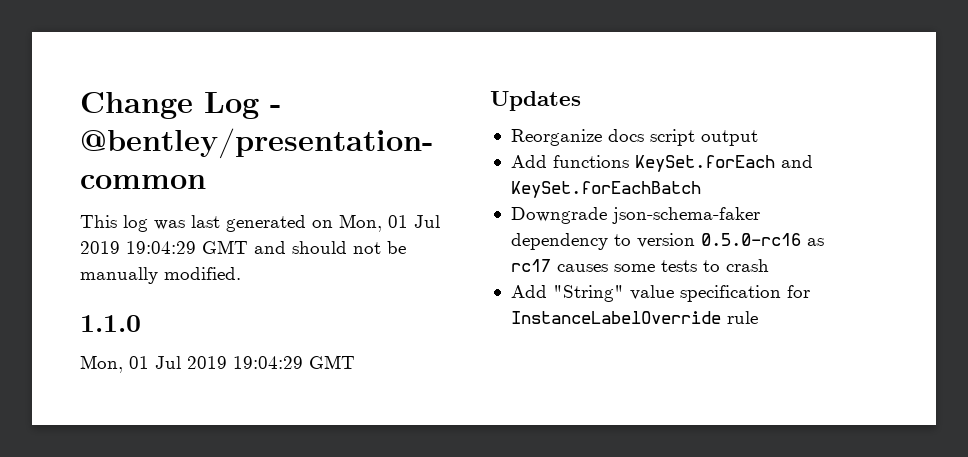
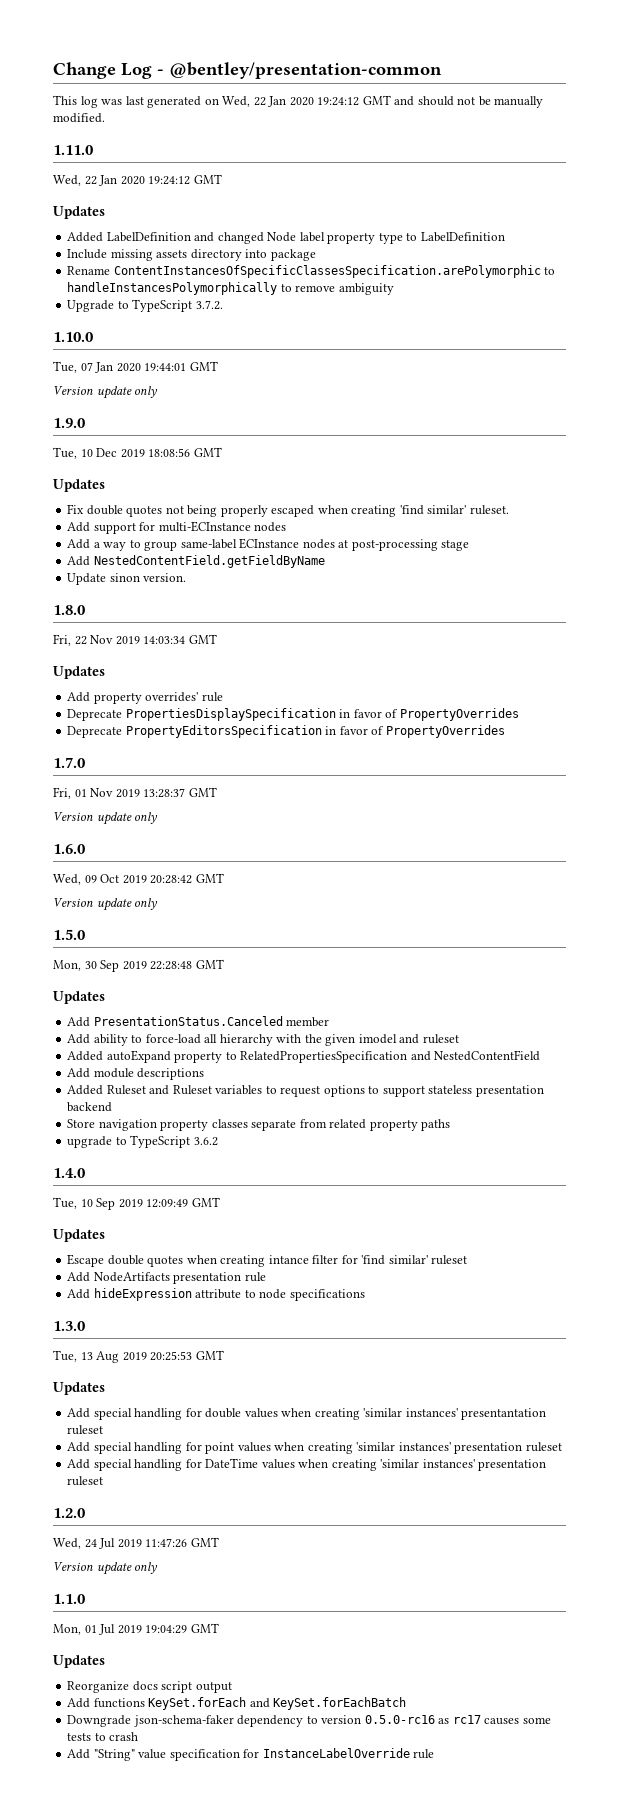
- This log was last generated on Mon, 01 Jul 2019 19:04:29 GMT and should not be manually modified.
+ This log was last generated on Wed, 22 Jan 2020 19:24:12 GMT and should not be manually modified.
+ 1.11.0
+ Wed, 22 Jan 2020 19:24:12 GMT
+ Updates
+ Added LabelDefinition and changed Node label property type to LabelDefinition
+ Include missing assets directory into package
+ Rename ContentInstancesOfSpecificClassesSpecification.arePolymorphic to handleInstancesPolymorphically to remove ambiguity
+ Upgrade to TypeScript 3.7.2.
+ 1.10.0
+ Tue, 07 Jan 2020 19:44:01 GMT
+ Version update only
+ 1.9.0
+ Tue, 10 Dec 2019 18:08:56 GMT
+ Updates
+ Fix double quotes not being properly escaped when creating 'find similar' ruleset.
+ Add support for multi-ECInstance nodes
+ Add a way to group same-label ECInstance nodes at post-processing stage
+ Add NestedContentField.getFieldByName
+ Update sinon version.
+ 1.8.0
+ Fri, 22 Nov 2019 14:03:34 GMT
+ Updates
+ Add property overrides' rule
+ Deprecate PropertiesDisplaySpecification in favor of PropertyOverrides
+ Deprecate PropertyEditorsSpecification in favor of PropertyOverrides
+ 1.7.0
+ Fri, 01 Nov 2019 13:28:37 GMT
+ Version update only
+ 1.6.0
+ Wed, 09 Oct 2019 20:28:42 GMT
+ Version update only
+ 1.5.0
+ Mon, 30 Sep 2019 22:28:48 GMT
+ Updates
+ Add PresentationStatus.Canceled member
+ Add ability to force-load all hierarchy with the given imodel and ruleset
+ Added autoExpand property to RelatedPropertiesSpecification and NestedContentField
+ Add module descriptions
+ Added Ruleset and Ruleset variables to request options to support stateless presentation backend
+ Store navigation property classes separate from related property paths
+ upgrade to TypeScript 3.6.2
+ 1.4.0
+ Tue, 10 Sep 2019 12:09:49 GMT
+ Updates
+ Escape double quotes when creating intance filter for 'find similar' ruleset
+ Add NodeArtifacts presentation rule
+ Add hideExpression attribute to node specifications
+ 1.3.0
+ Tue, 13 Aug 2019 20:25:53 GMT
+ Updates
+ Add special handling for double values when creating 'similar instances' presentantation ruleset
+ Add special handling for point values when creating 'similar instances' presentation ruleset
+ Add special handling for DateTime values when creating 'similar instances' presentation ruleset
+ 1.2.0
+ Wed, 24 Jul 2019 11:47:26 GMT
+ Version update only

